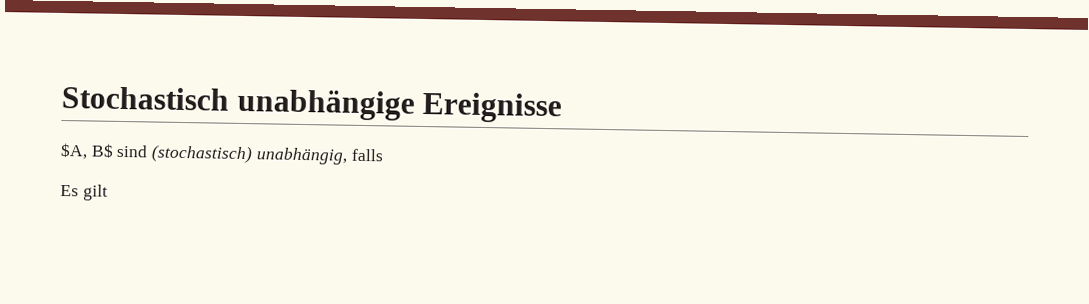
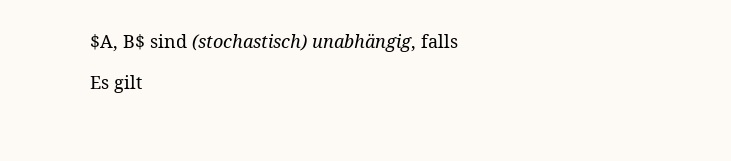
- Stochastisch unabhängige Ereignisse

